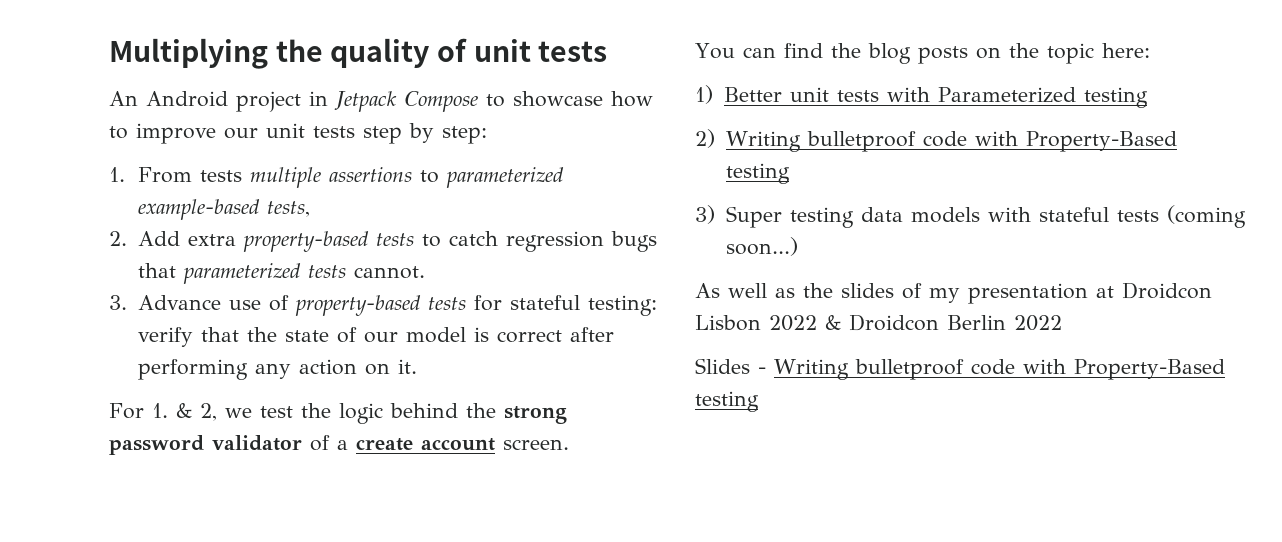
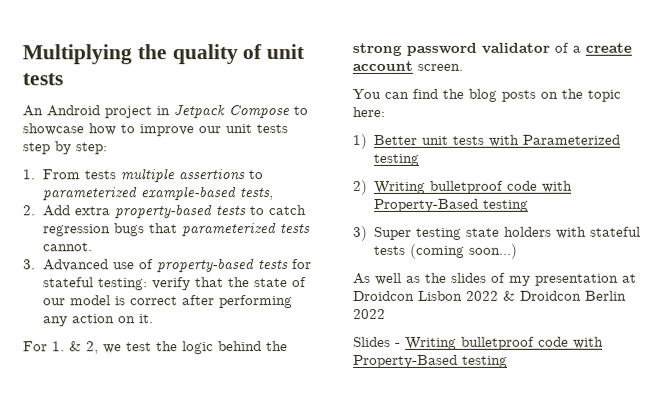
- 3. Advance use of property-based tests for stateful testing: verify that the state of our model is correct after performing any action on it.
+ 3. Advanced use of property-based tests for stateful testing: verify that the state of our model is correct after performing any action on it.
- 3) Super testing data models with stateful tests (coming soon...)
+ 3) Super testing state holders with stateful tests (coming soon...)

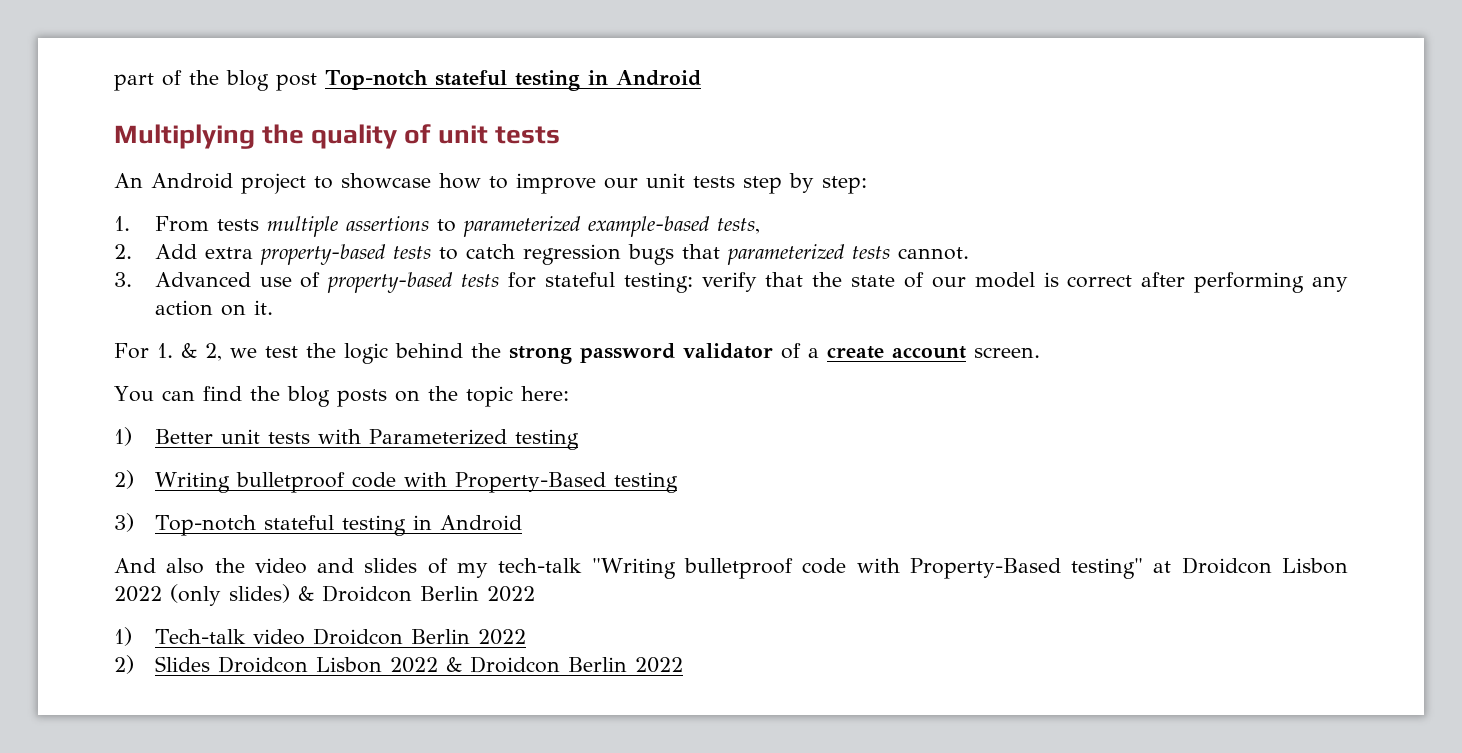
+ part of the blog post Top-notch stateful testing in Android
- An Android project in Jetpack Compose to showcase how to improve our unit tests step by step:
+ An Android project to showcase how to improve our unit tests step by step:
- 3) Super testing state holders with stateful tests (coming soon...)
- As well as the slides of my presentation at Droidcon Lisbon 2022 & Droidcon Berlin 2022
- Slides - Writing bulletproof code with Property-Based testing
+ 3) Top-notch stateful testing in Android
+ And also the video and slides of my tech-talk "Writing bulletproof code with Property-Based testing" at Droidcon Lisbon 2022 (only slides) & Droidcon Berlin 2022
+ 1) Tech-talk video Droidcon Berlin 2022
+ 2) Slides Droidcon Lisbon 2022 & Droidcon Berlin 2022

